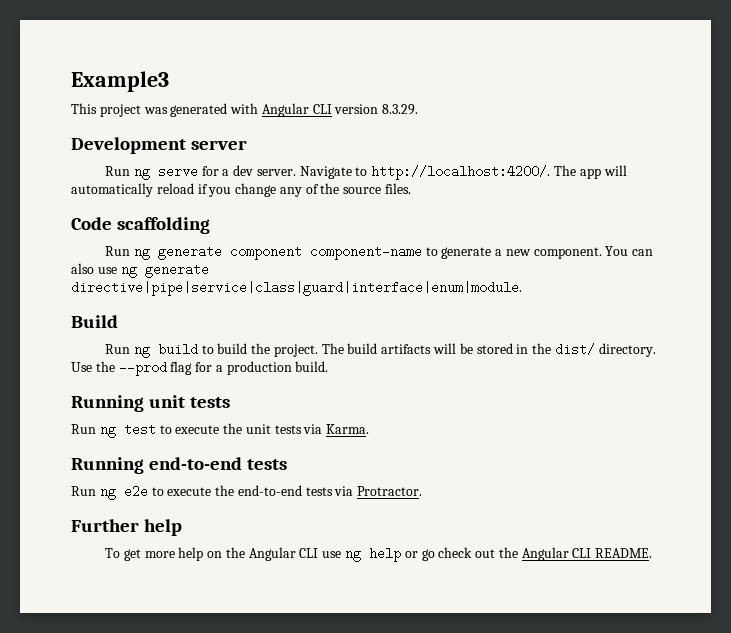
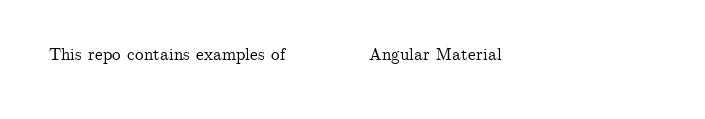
- Example3
- This project was generated with Angular CLI version 8.3.29.
- Development server
- Run ng serve for a dev server. Navigate to http://localhost:4200/. The app will automatically reload if you change any of the source files.
- Code scaffolding
- Run ng generate component component-name to generate a new component. You can also use ng generate directive|pipe|service|class|guard|interface|enum|module.
- Build
- Run ng build to build the project. The build artifacts will be stored in the dist/ directory. Use the --prod flag for a production build.
- Running unit tests
- Run ng test to execute the unit tests via Karma.
- Running end-to-end tests
- Run ng e2e to execute the end-to-end tests via Protractor.
- Further help
- To get more help on the Angular CLI use ng help or go check out the Angular CLI README.
+ This repo contains examples of Angular Material

